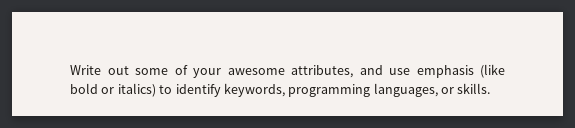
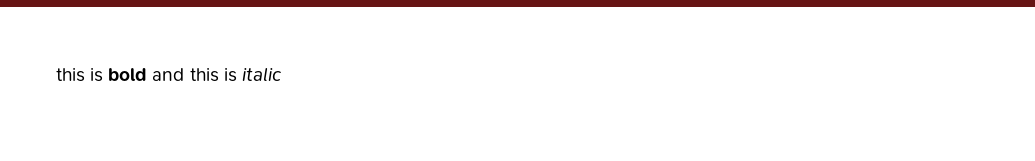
- Write out some of your awesome attributes, and use emphasis (like bold or italics) to identify keywords, programming languages, or skills.
+ this is bold and this is italic

